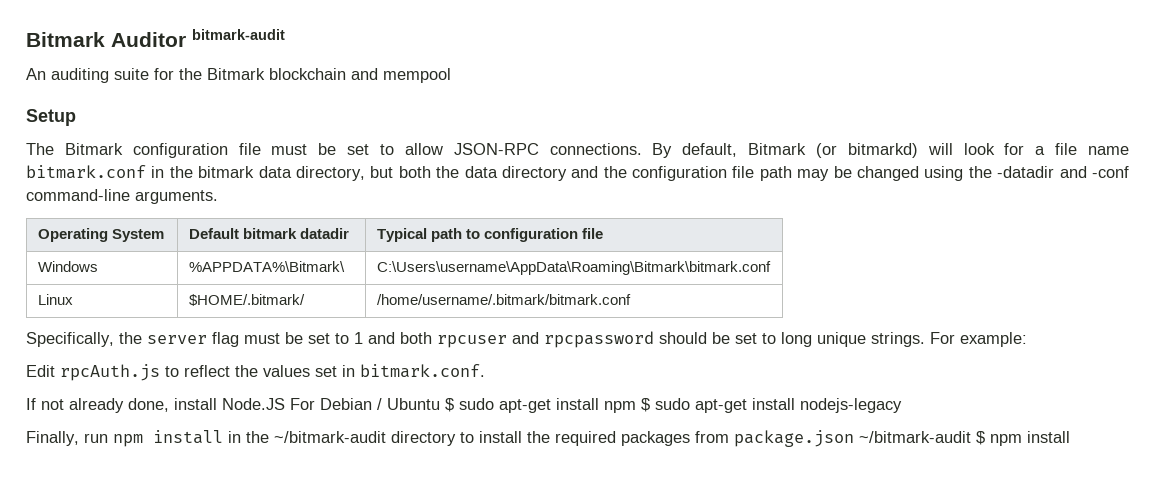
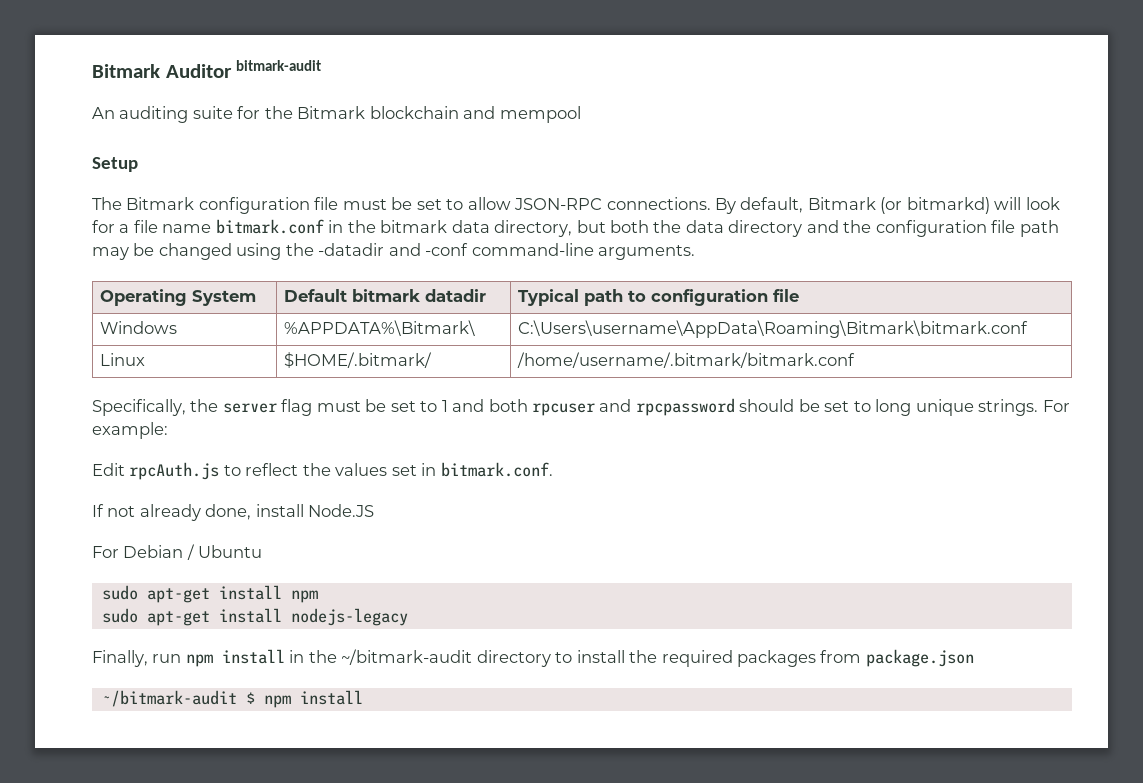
- If not already done, install Node.JS For Debian / Ubuntu $ sudo apt-get install npm $ sudo apt-get install nodejs-legacy
+ If not already done, install Node.JS
+ For Debian / Ubuntu
+ sudo apt-get install npm
+ sudo apt-get install nodejs-legacy
- Finally, run npm install in the ~/bitmark-audit directory to install the required packages from package.json ~/bitmark-audit $ npm install
+ Finally, run npm install in the ~/bitmark-audit directory to install the required packages from package.json
+ ~/bitmark-audit $ npm install

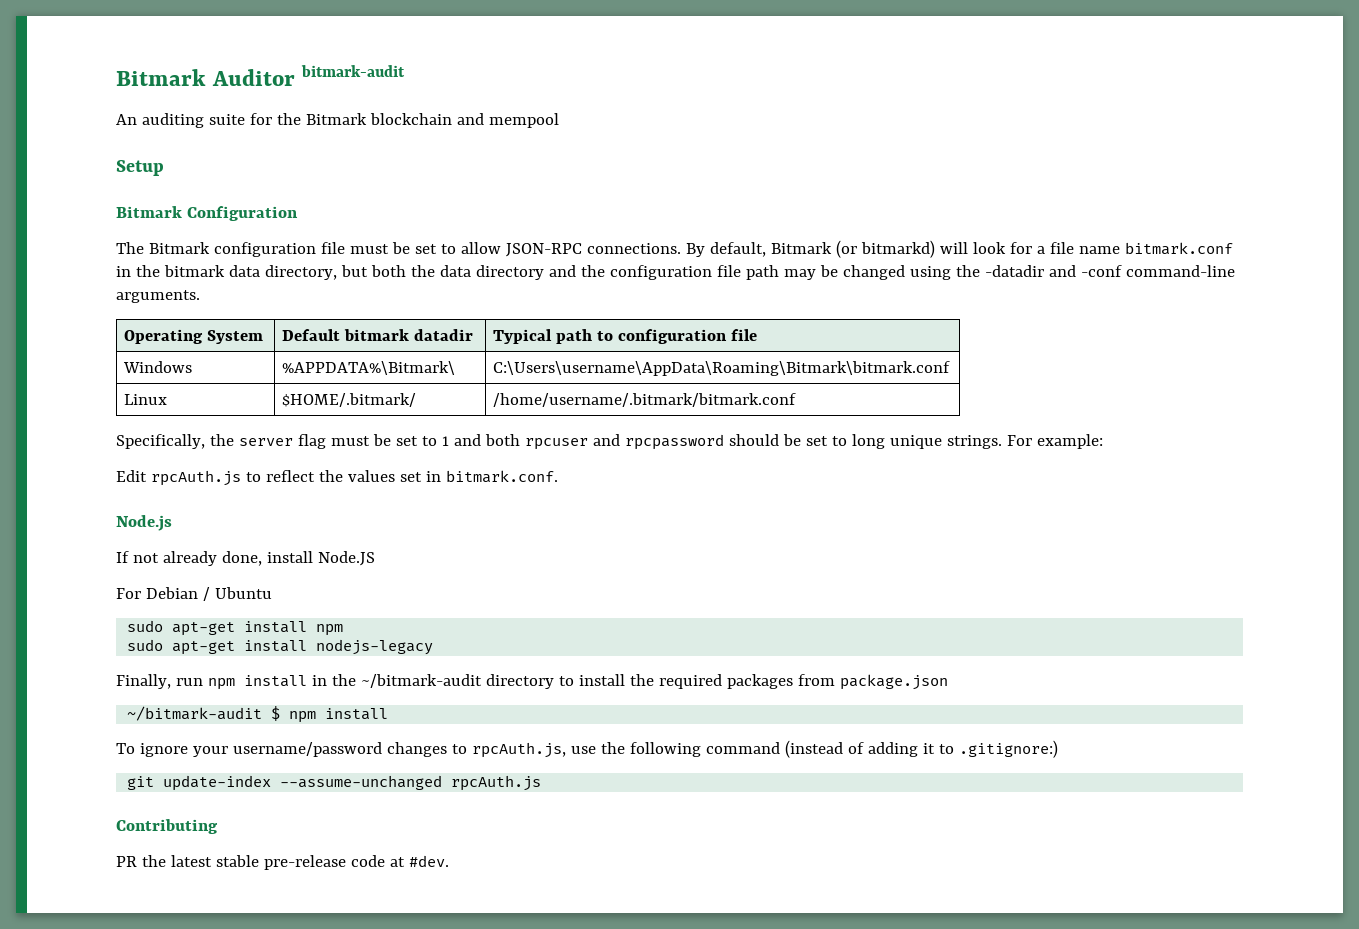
+ Bitmark Configuration
+ Node.js
+ To ignore your username/password changes to rpcAuth.js, use the following command (instead of adding it to .gitignore:)
+ git update-index --assume-unchanged rpcAuth.js
+ Contributing
+ PR the latest stable pre-release code at #dev.

